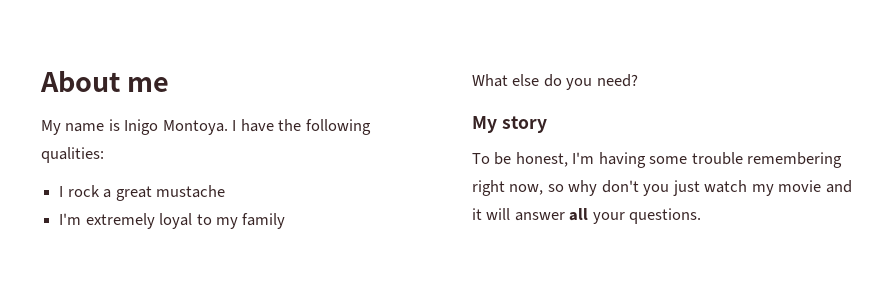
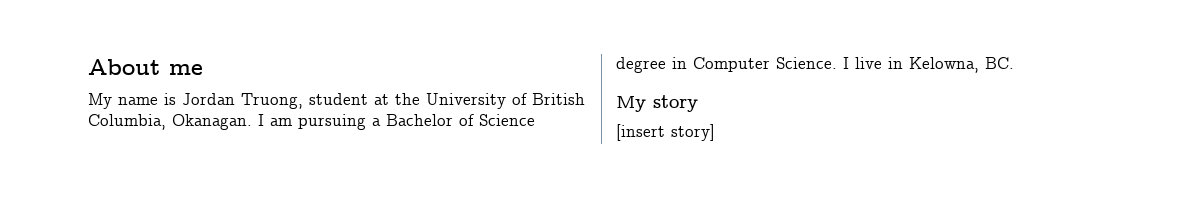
- My name is Inigo Montoya. I have the following qualities:
- I rock a great mustache
- I'm extremely loyal to my family
- What else do you need?
+ My name is Jordan Truong, student at the University of British Columbia, Okanagan. I am pursuing a Bachelor of Science degree in Computer Science. I live in Kelowna, BC.
  My story
- To be honest, I'm having some trouble remembering right now, so why don't you just watch my movie and it will answer all your questions.
+ [insert story]

